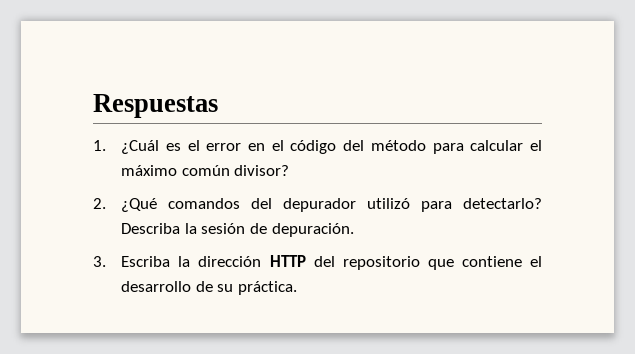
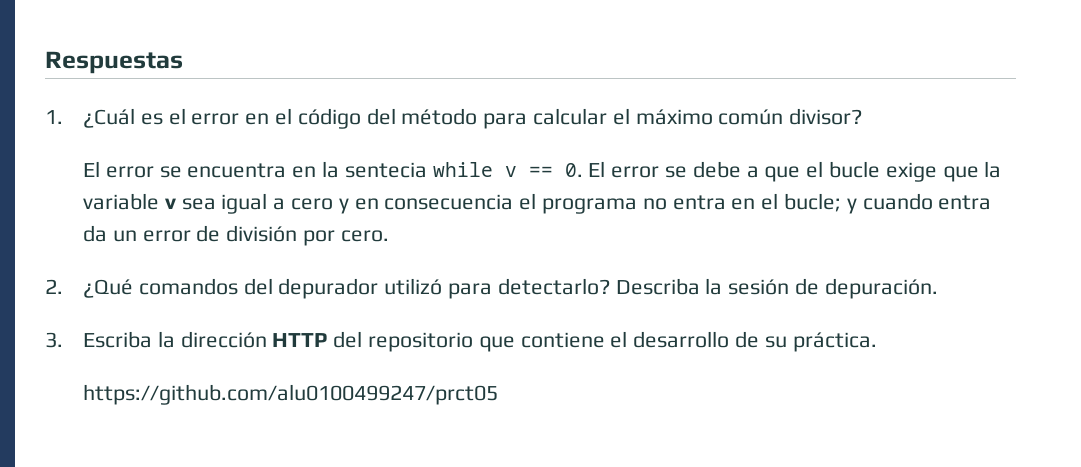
+ El error se encuentra en la sentecia while v == 0. El error se debe a que el bucle exige que la variable v sea igual a cero y en consecuencia el programa no entra en el bucle; y cuando entra da un error de división por cero.
+ https://github.com/alu0100499247/prct05

